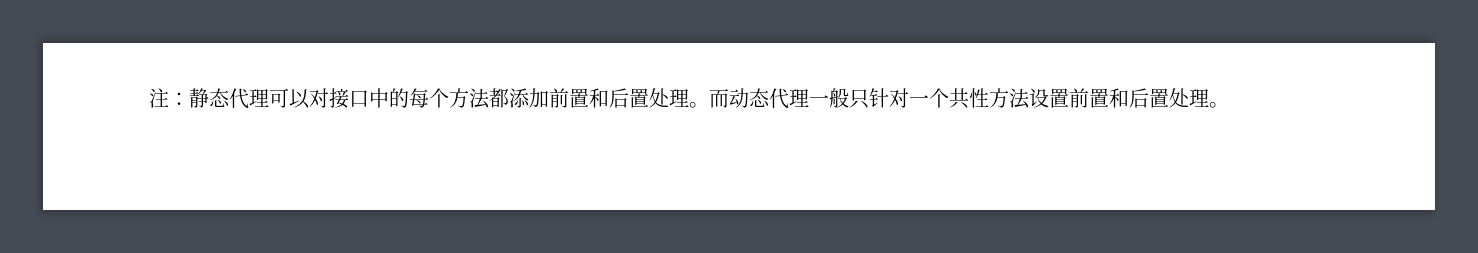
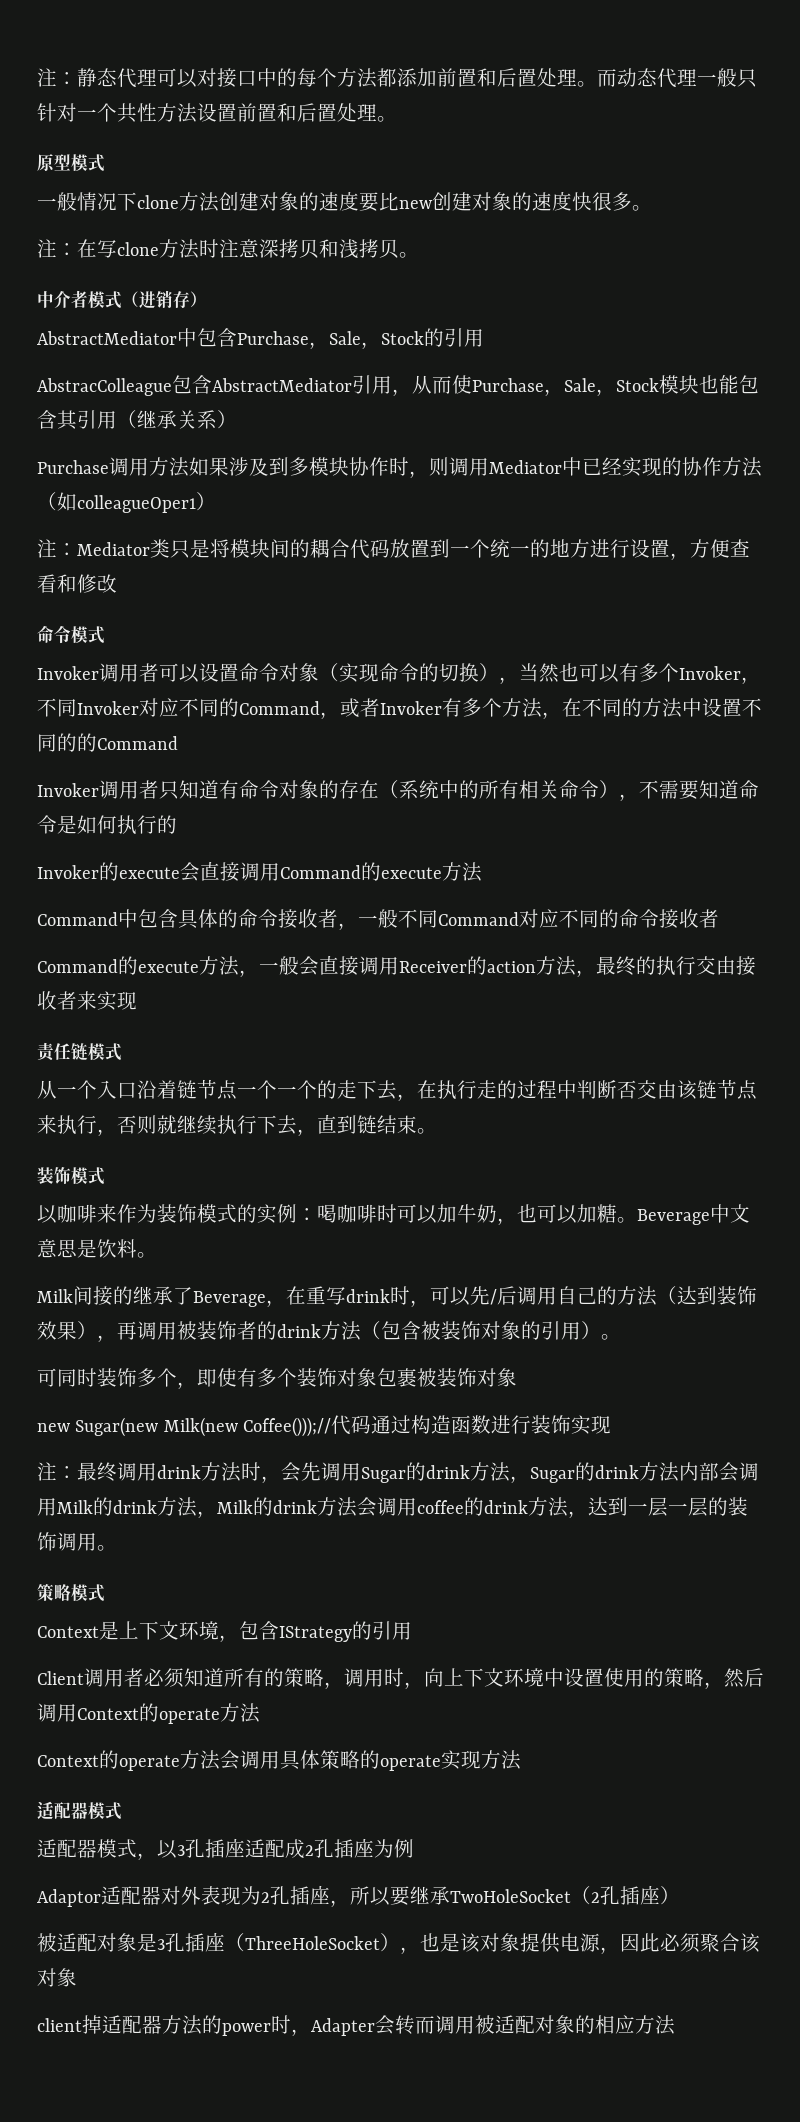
+ 原型模式
+ 一般情况下clone方法创建对象的速度要比new创建对象的速度快很多。
+ 注：在写clone方法时注意深拷贝和浅拷贝。
+ 中介者模式（进销存）
+ AbstractMediator中包含Purchase，Sale，Stock的引用
+ AbstracColleague包含AbstractMediator引用，从而使Purchase，Sale，Stock模块也能包含其引用（继承关系）
+ Purchase调用方法如果涉及到多模块协作时，则调用Mediator中已经实现的协作方法（如colleagueOper1）
+ 注：Mediator类只是将模块间的耦合代码放置到一个统一的地方进行设置，方便查看和修改
+ 命令模式
+ Invoker调用者可以设置命令对象（实现命令的切换），当然也可以有多个Invoker，不同Invoker对应不同的Command，或者Invoker有多个方法，在不同的方法中设置不同的的Command
+ Invoker调用者只知道有命令对象的存在（系统中的所有相关命令），不需要知道命令是如何执行的
+ Invoker的execute会直接调用Command的execute方法
+ Command中包含具体的命令接收者，一般不同Command对应不同的命令接收者
+ Command的execute方法，一般会直接调用Receiver的action方法，最终的执行交由接收者来实现
+ 责任链模式
+ 从一个入口沿着链节点一个一个的走下去，在执行走的过程中判断否交由该链节点来执行，否则就继续执行下去，直到链结束。
+ 装饰模式
+ 以咖啡来作为装饰模式的实例：喝咖啡时可以加牛奶，也可以加糖。Beverage中文意思是饮料。
+ Milk间接的继承了Beverage，在重写drink时，可以先/后调用自己的方法（达到装饰效果），再调用被装饰者的drink方法（包含被装饰对象的引用）。
+ 可同时装饰多个，即使有多个装饰对象包裹被装饰对象
+ new Sugar(new Milk(new Coffee()));//代码通过构造函数进行装饰实现
+ 注：最终调用drink方法时，会先调用Sugar的drink方法，Sugar的drink方法内部会调用Milk的drink方法，Milk的drink方法会调用coffee的drink方法，达到一层一层的装饰调用。
+ 策略模式
+ Context是上下文环境，包含IStrategy的引用
+ Client调用者必须知道所有的策略，调用时，向上下文环境中设置使用的策略，然后调用Context的operate方法
+ Context的operate方法会调用具体策略的operate实现方法
+ 适配器模式
+ 适配器模式，以3孔插座适配成2孔插座为例
+ Adaptor适配器对外表现为2孔插座，所以要继承TwoHoleSocket（2孔插座）
+ 被适配对象是3孔插座（ThreeHoleSocket），也是该对象提供电源，因此必须聚合该对象
+ client掉适配器方法的power时，Adapter会转而调用被适配对象的相应方法

